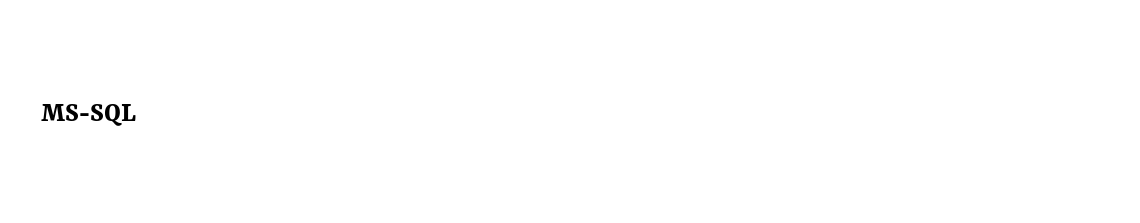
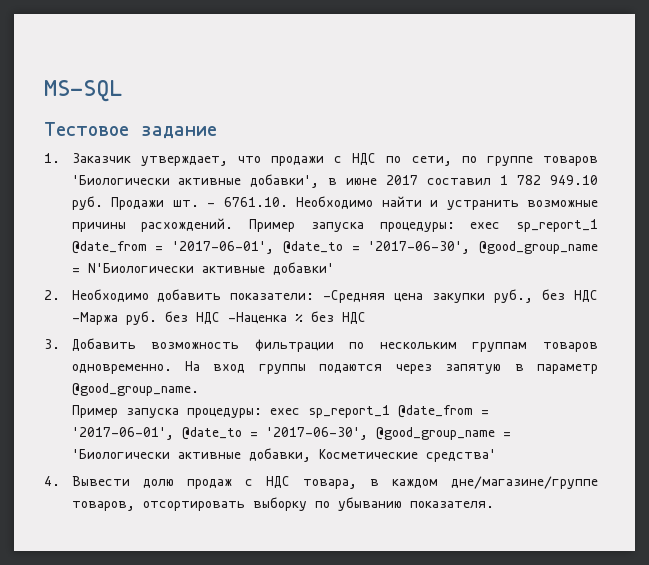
+ Тестовое задание
+ 1. Заказчик утверждает, что продажи с НДС по сети, по группе товаров 'Биологически активные добавки', в июне 2017 составил 1 782 949.10 руб. Продажи шт. - 6761.10. Необходимо найти и устранить возможные причины расхождений. Пример запуска процедуры: exec sp_report_1 @date_from = '2017-06-01', @date_to = '2017-06-30', @good_group_name = N'Биологически активные добавки'
+ 2. Необходимо добавить показатели: -Средняя цена закупки руб., без НДС -Маржа руб. без НДС -Наценка % без НДС
+ 3. Добавить возможность фильтрации по нескольким группам товаров одновременно. На вход группы подаются через запятую в параметр @good_group_name.
+ Пример запуска процедуры: exec sp_report_1 @date_from = '2017-06-01', @date_to = '2017-06-30', @good_group_name = 'Биологически активные добавки, Косметические средства'
+ 4. Вывести долю продаж с НДС товара, в каждом дне/магазине/группе товаров, отсортировать выборку по убыванию показателя.

